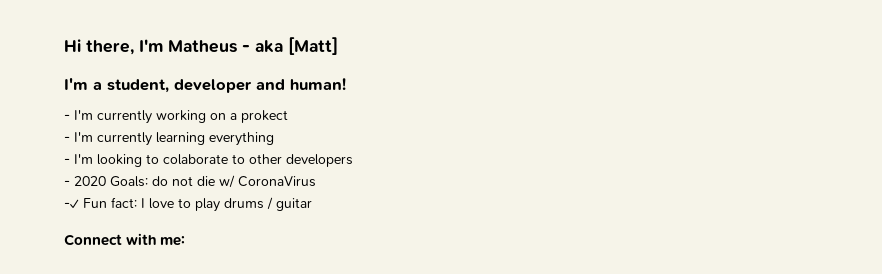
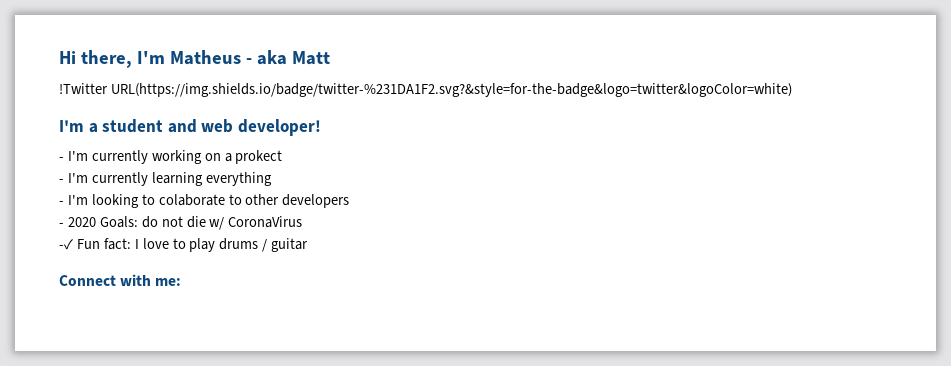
- Hi there, I'm Matheus - aka [Matt]
+ Hi there, I'm Matheus - aka Matt
+ !Twitter URL(https://img.shields.io/badge/twitter-%231DA1F2.svg?&style=for-the-badge&logo=twitter&logoColor=white)
- I'm a student, developer and human!
+ I'm a student and web developer!

